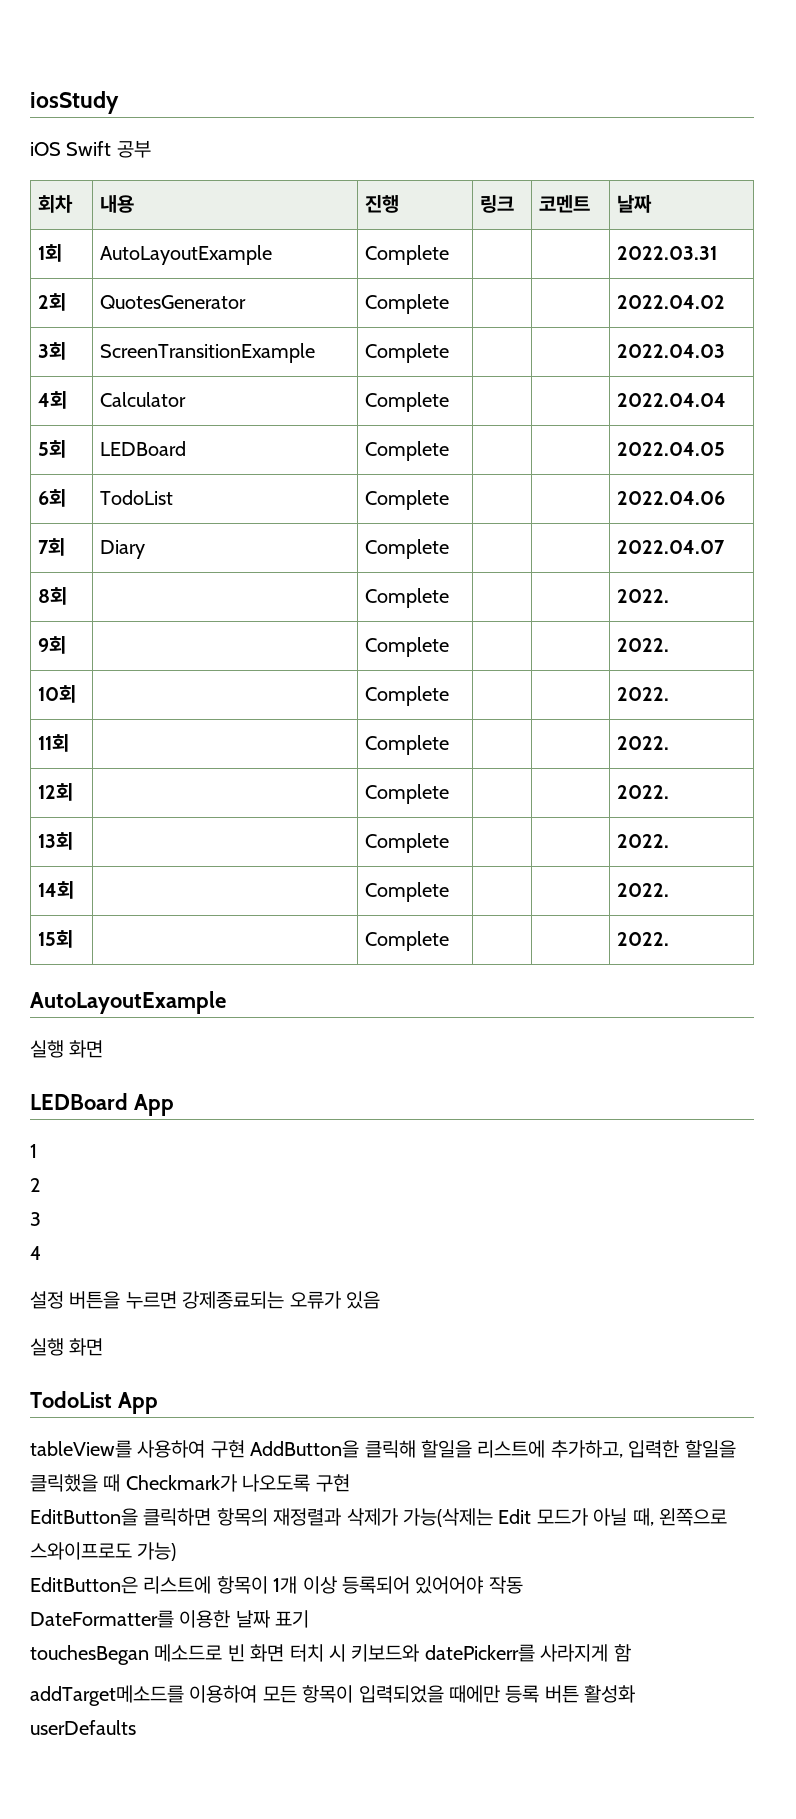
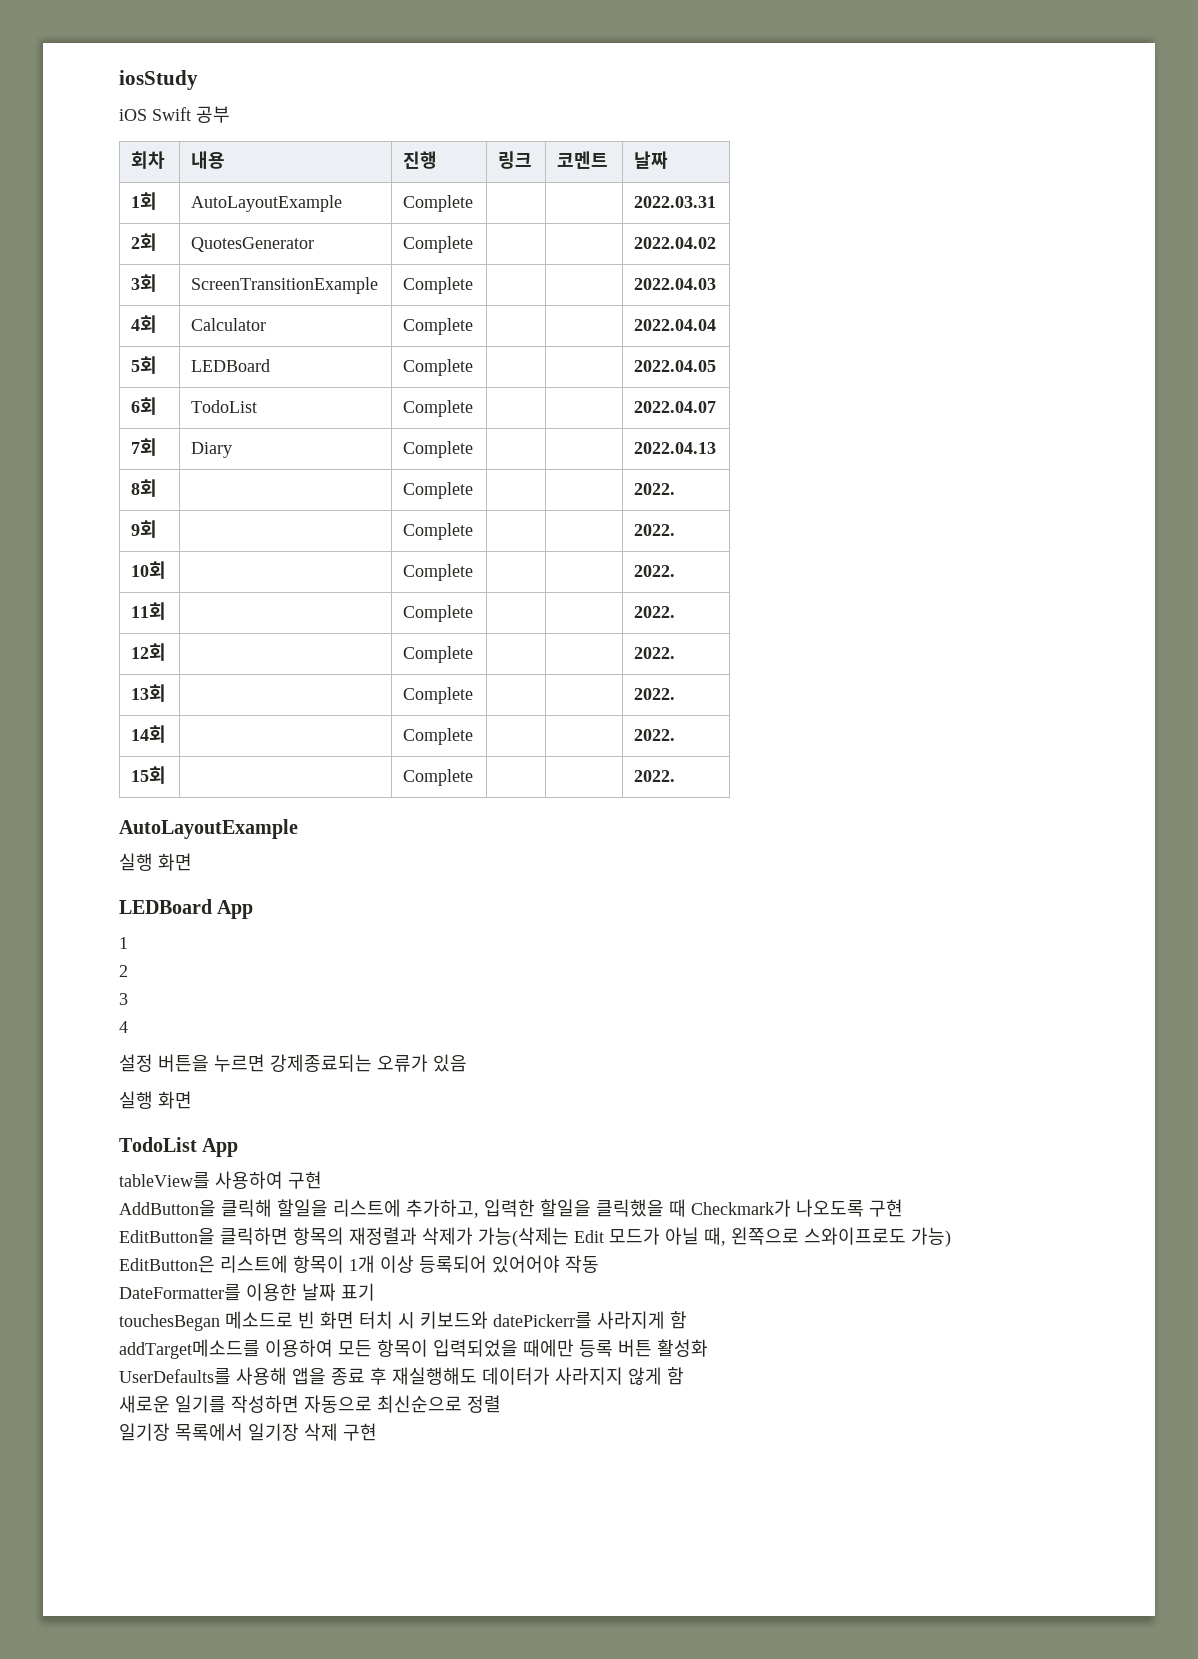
- 6회 | TodoList | Complete | | | 2022.04.06
+ 6회 | TodoList | Complete | | | 2022.04.07
- 7회 | Diary | Complete | | | 2022.04.07
+ 7회 | Diary | Complete | | | 2022.04.13
- tableView를 사용하여 구현 AddButton을 클릭해 할일을 리스트에 추가하고, 입력한 할일을 클릭했을 때 Checkmark가 나오도록 구현
+ tableView를 사용하여 구현
+ AddButton을 클릭해 할일을 리스트에 추가하고, 입력한 할일을 클릭했을 때 Checkmark가 나오도록 구현
- userDefaults
+ UserDefaults를 사용해 앱을 종료 후 재실행해도 데이터가 사라지지 않게 함
+ 새로운 일기를 작성하면 자동으로 최신순으로 정렬
+ 일기장 목록에서 일기장 삭제 구현

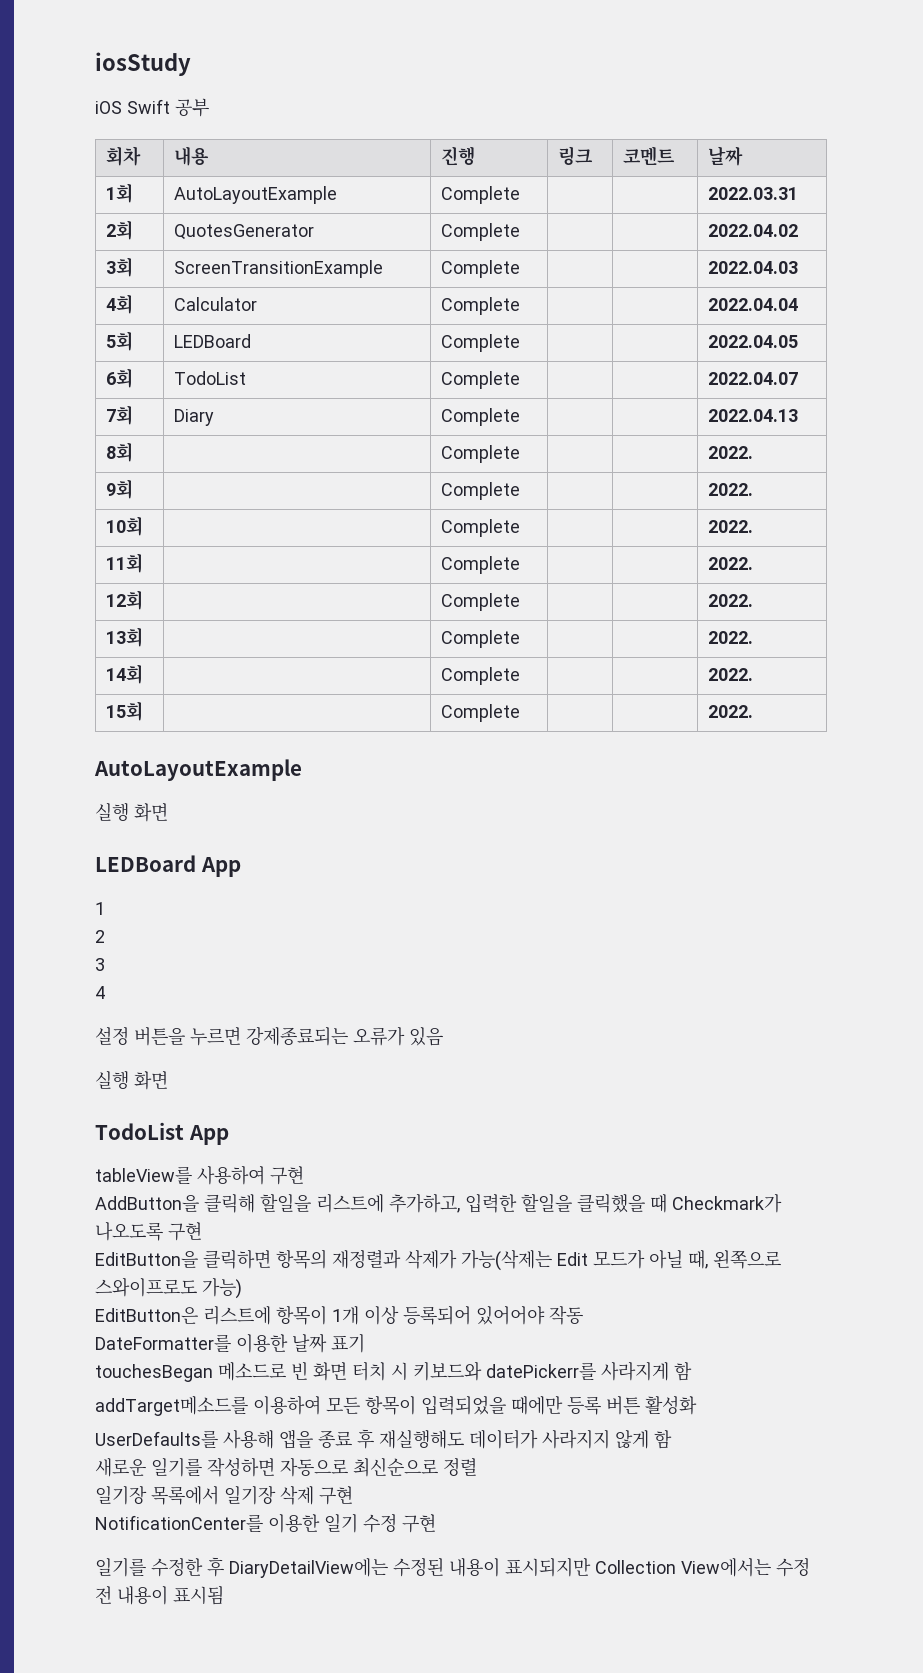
+ NotificationCenter를 이용한 일기 수정 구현
+ 일기를 수정한 후 DiaryDetailView에는 수정된 내용이 표시되지만 Collection View에서는 수정 전 내용이 표시됨

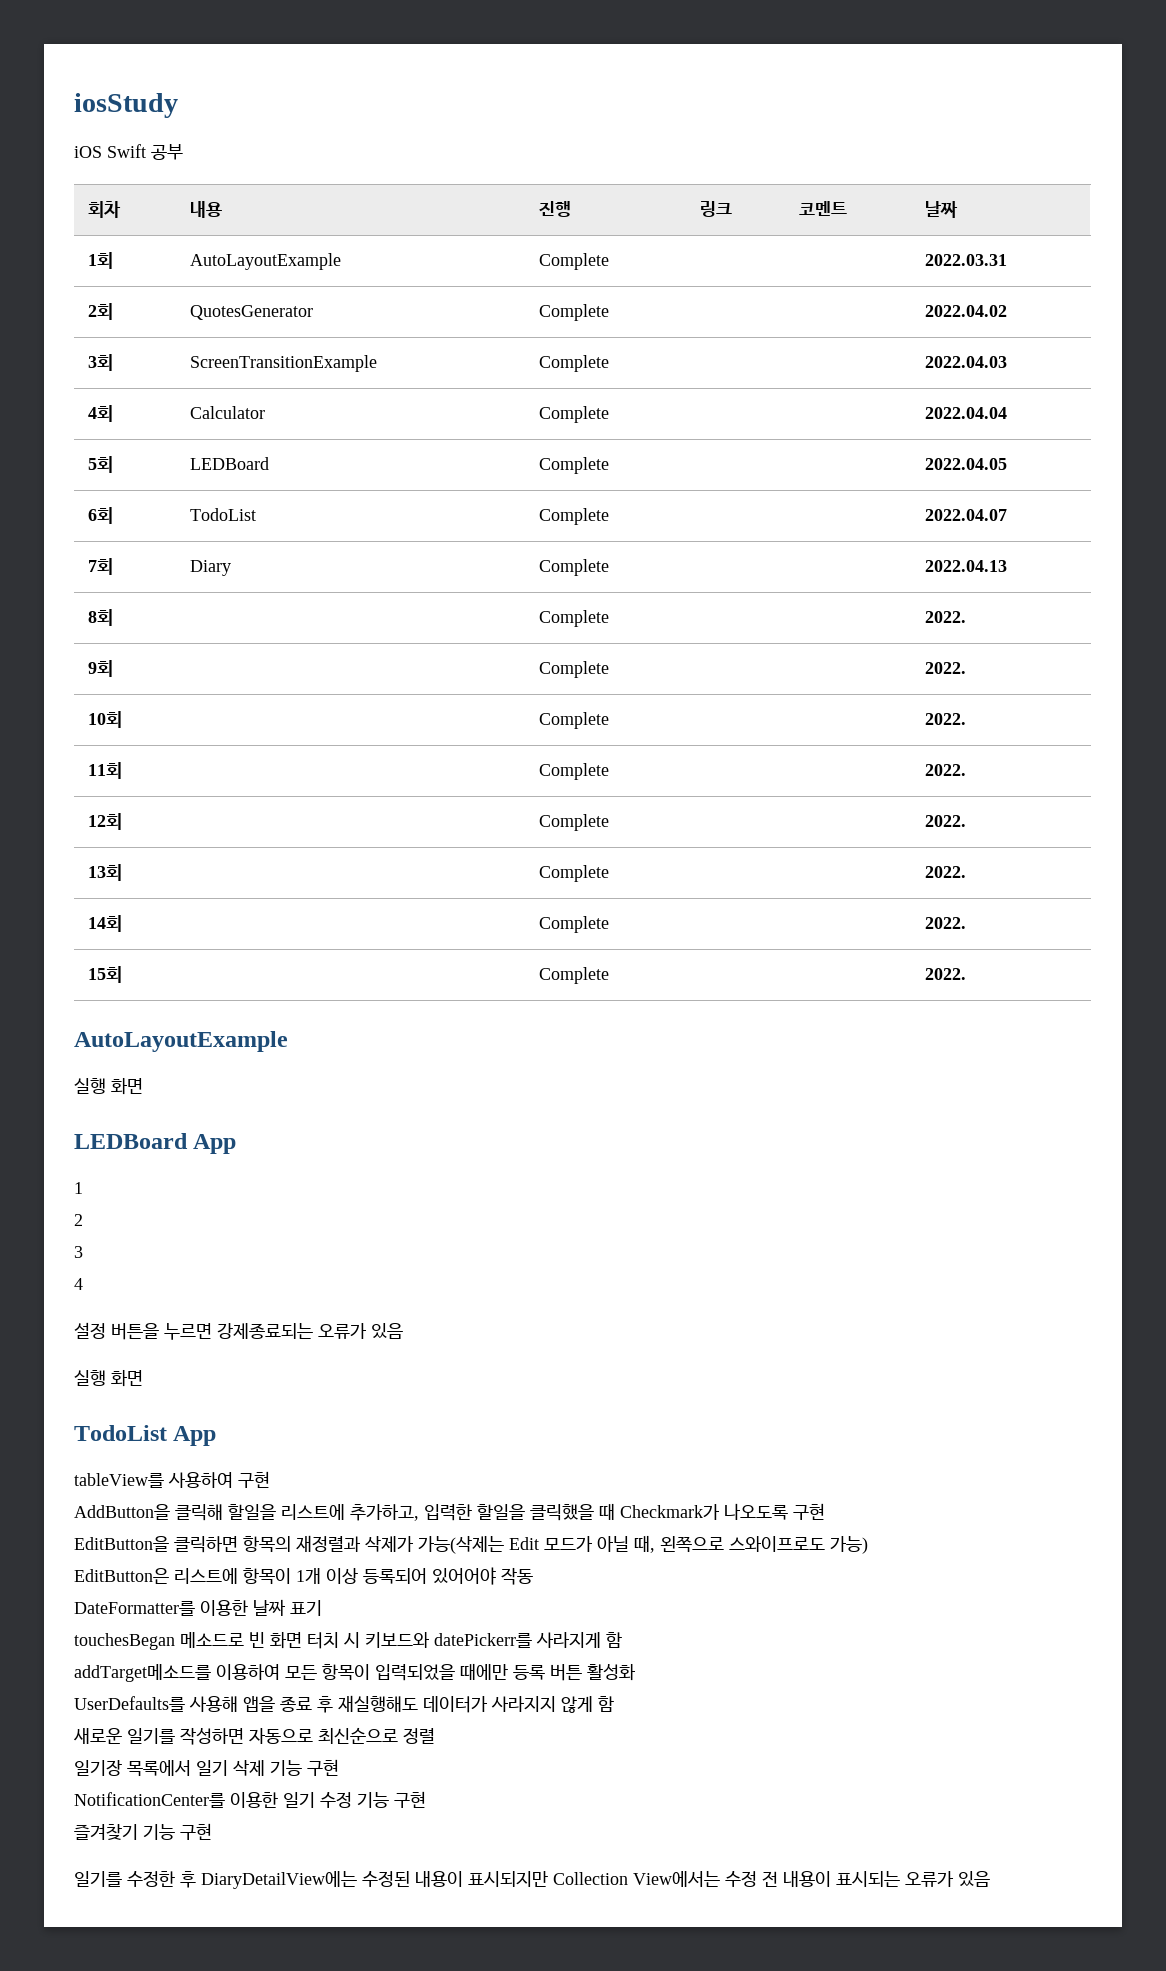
- 일기장 목록에서 일기장 삭제 구현
+ 일기장 목록에서 일기 삭제 기능 구현
- NotificationCenter를 이용한 일기 수정 구현
+ NotificationCenter를 이용한 일기 수정 기능 구현
+ 즐겨찾기 기능 구현
- 일기를 수정한 후 DiaryDetailView에는 수정된 내용이 표시되지만 Collection View에서는 수정 전 내용이 표시됨
+ 일기를 수정한 후 DiaryDetailView에는 수정된 내용이 표시되지만 Collection View에서는 수정 전 내용이 표시되는 오류가 있음

